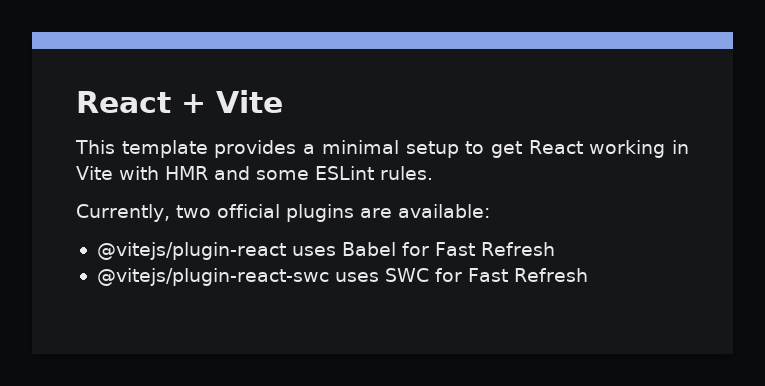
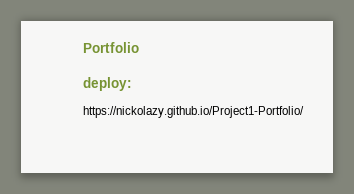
- React + Vite
- This template provides a minimal setup to get React working in Vite with HMR and some ESLint rules.
- Currently, two official plugins are available:
- @vitejs/plugin-react uses Babel for Fast Refresh
- @vitejs/plugin-react-swc uses SWC for Fast Refresh
+ Portfolio
+ deploy:
+ https://nickolazy.github.io/Project1-Portfolio/

